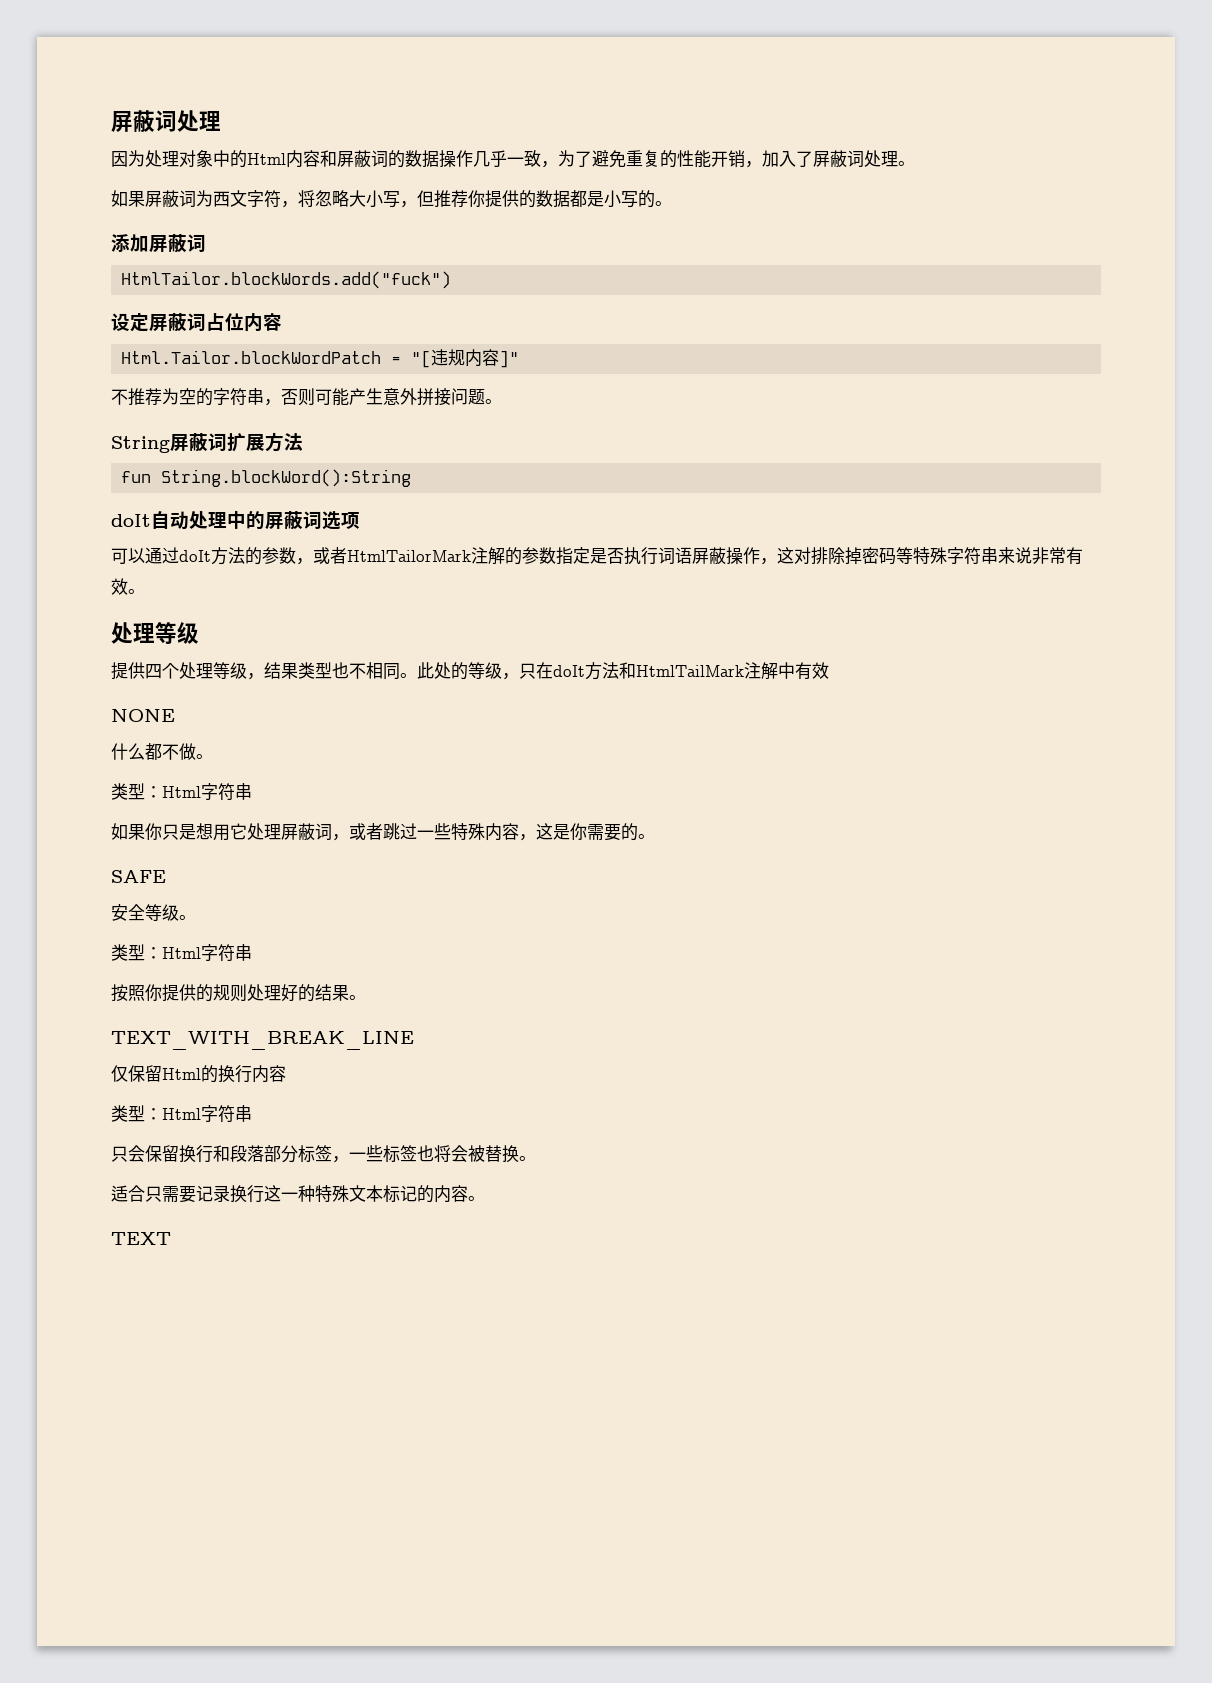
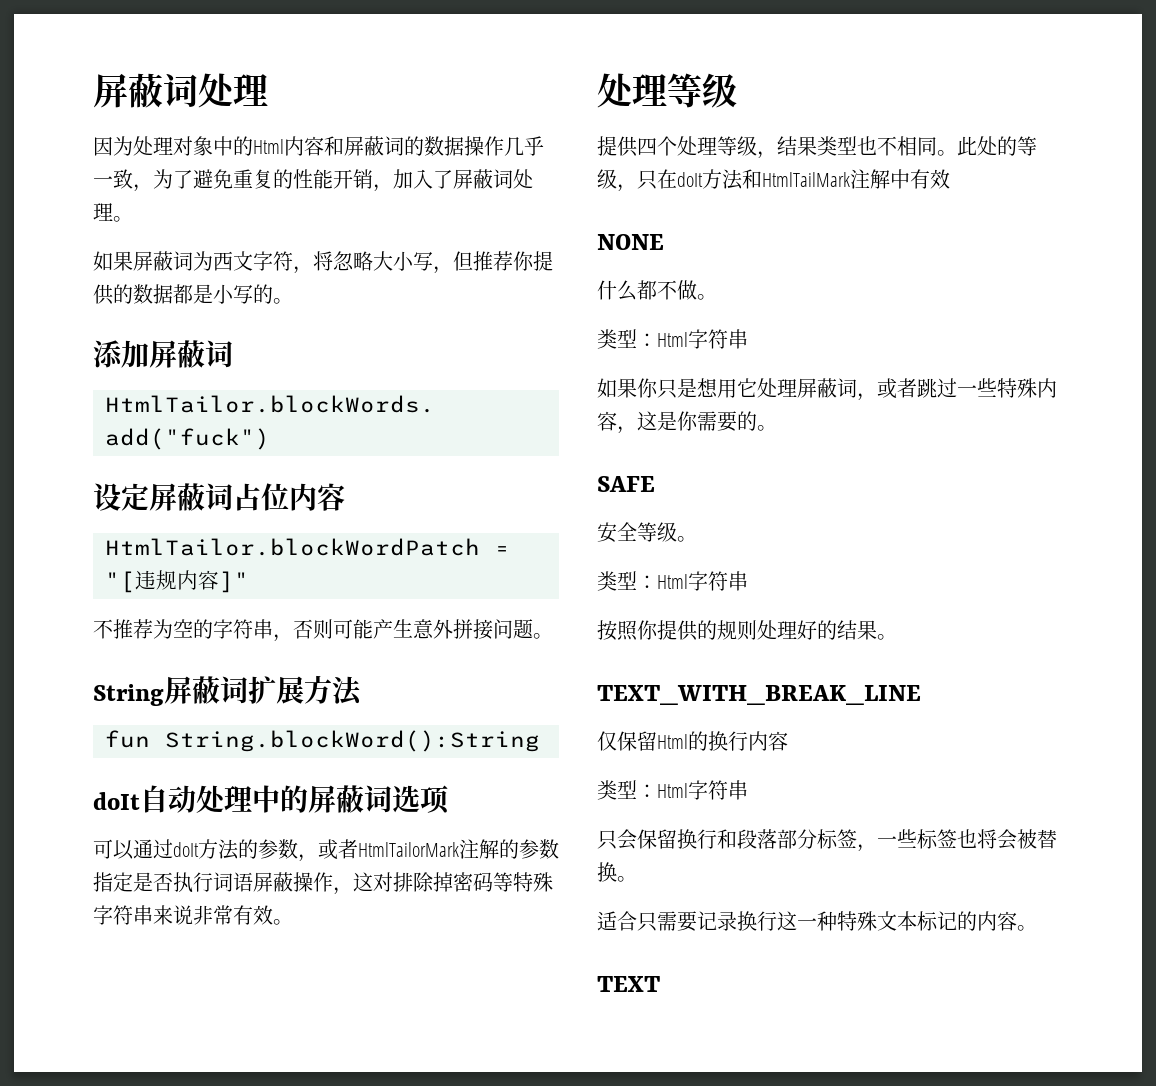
- Html.Tailor.blockWordPatch = "[违规内容]"
+ HtmlTailor.blockWordPatch = "[违规内容]"

